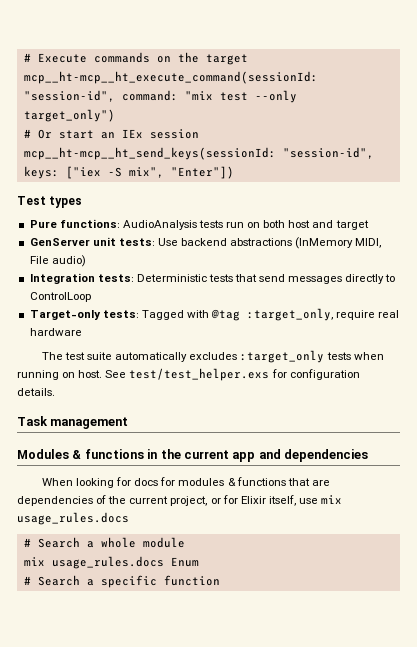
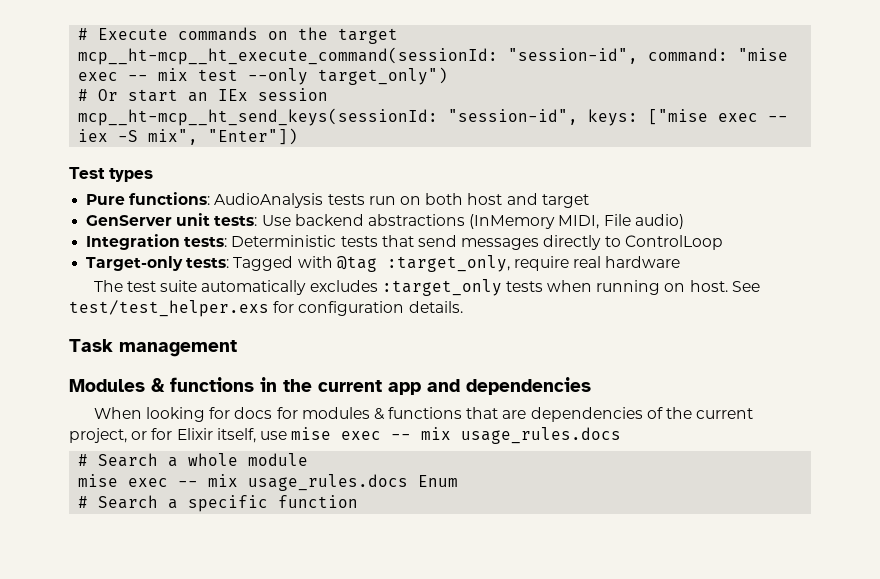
- mcp__ht-mcp__ht_execute_command(sessionId: "session-id", command: "mix test --only target_only")
+ mcp__ht-mcp__ht_execute_command(sessionId: "session-id", command: "mise exec -- mix test --only target_only")
- mcp__ht-mcp__ht_send_keys(sessionId: "session-id", keys: ["iex -S mix", "Enter"])
+ mcp__ht-mcp__ht_send_keys(sessionId: "session-id", keys: ["mise exec -- iex -S mix", "Enter"])
- When looking for docs for modules & functions that are dependencies of the current project, or for Elixir itself, use mix usage_rules.docs
+ When looking for docs for modules & functions that are dependencies of the current project, or for Elixir itself, use mise exec -- mix usage_rules.docs
- mix usage_rules.docs Enum
+ mise exec -- mix usage_rules.docs Enum

